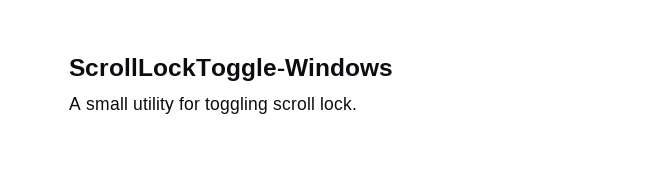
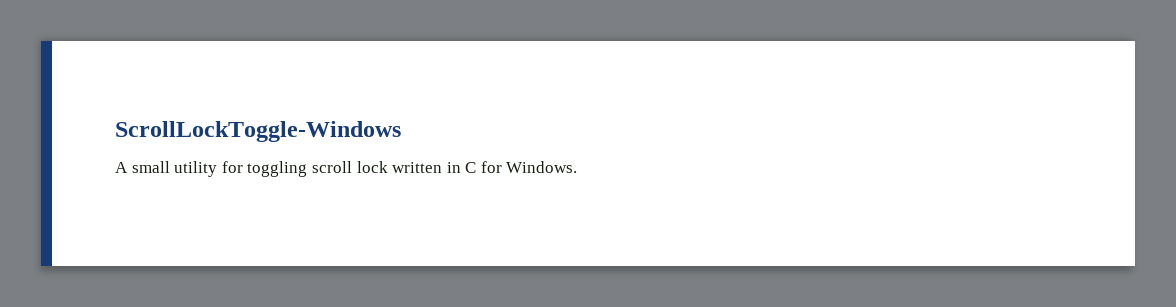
- A small utility for toggling scroll lock.
+ A small utility for toggling scroll lock written in C for Windows.

